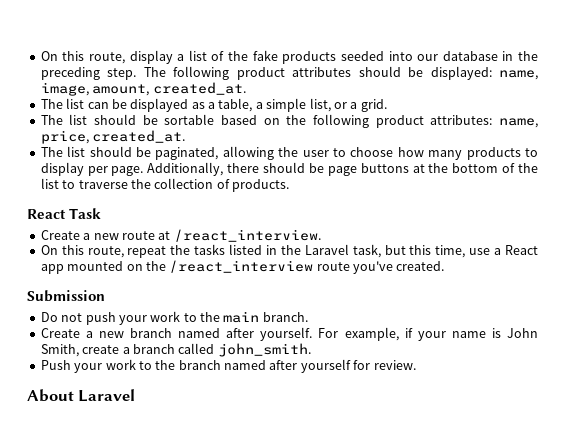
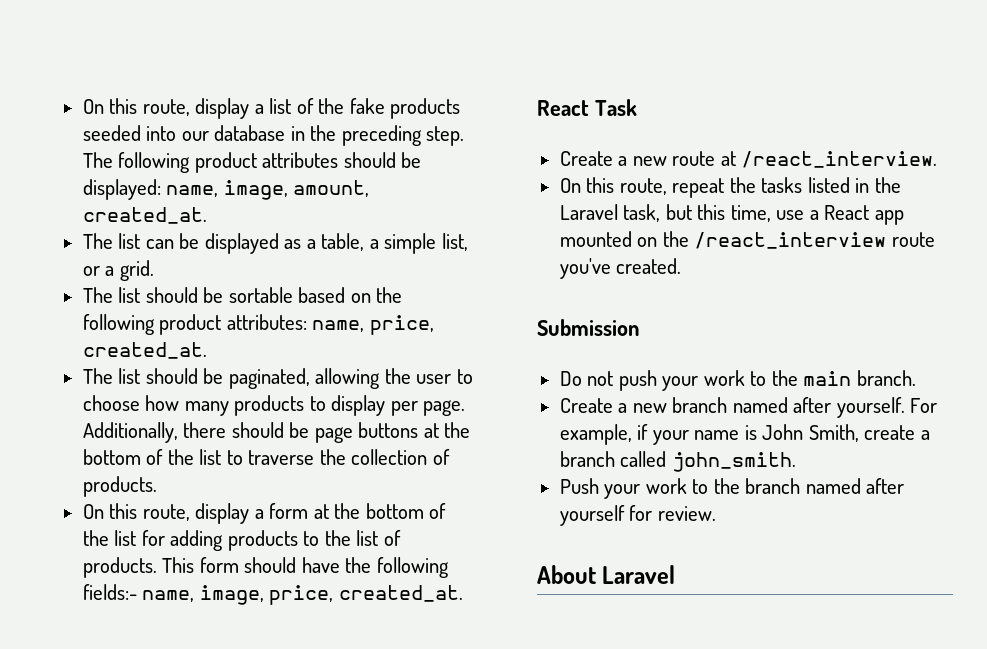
+ On this route, display a form at the bottom of the list for adding products to the list of products. This form should have the following fields:- name, image, price, created_at.

